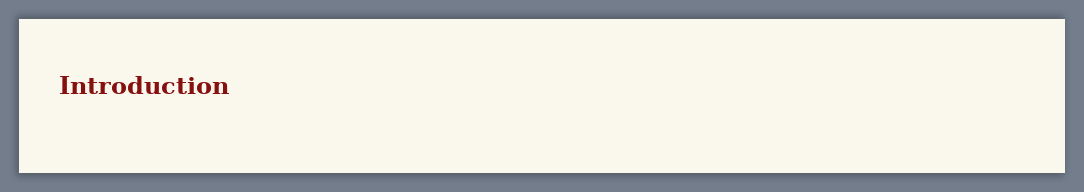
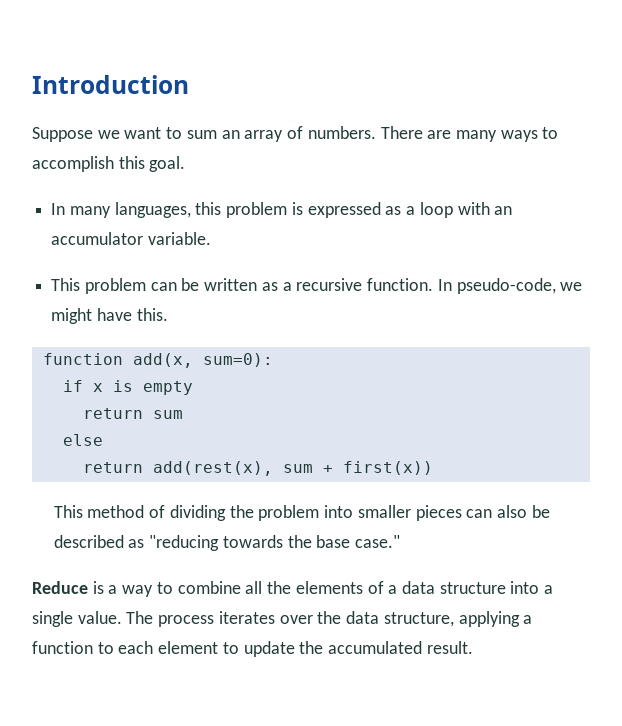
+ Suppose we want to sum an array of numbers. There are many ways to accomplish this goal.
+ In many languages, this problem is expressed as a loop with an accumulator variable.
+ This problem can be written as a recursive function. In pseudo-code, we might have this.
+ function add(x, sum=0):
+ if x is empty
+ return sum
+ else
+ return add(rest(x), sum + first(x))
+ This method of dividing the problem into smaller pieces can also be described as "reducing towards the base case."
+ Reduce is a way to combine all the elements of a data structure into a single value. The process iterates over the data structure, applying a function to each element to update the accumulated result.

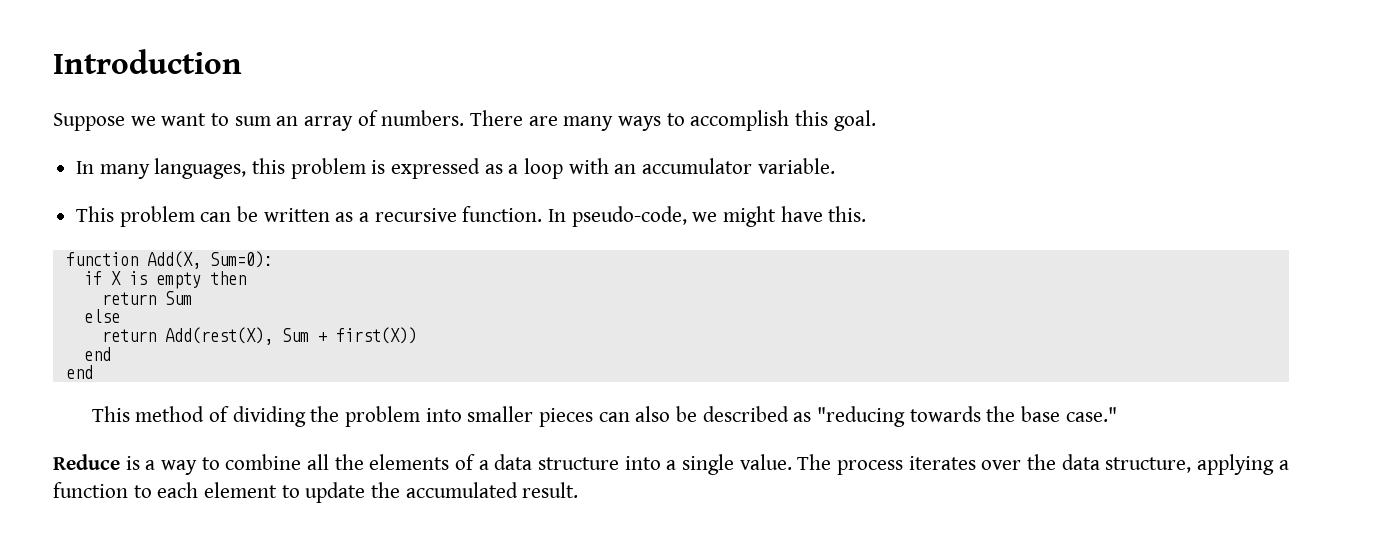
- function add(x, sum=0):
+ function Add(X, Sum=0):
- if x is empty
- return sum
+ if X is empty then
+ return Sum
- return add(rest(x), sum + first(x))
+ return Add(rest(X), Sum + first(X))
+ end
+ end

